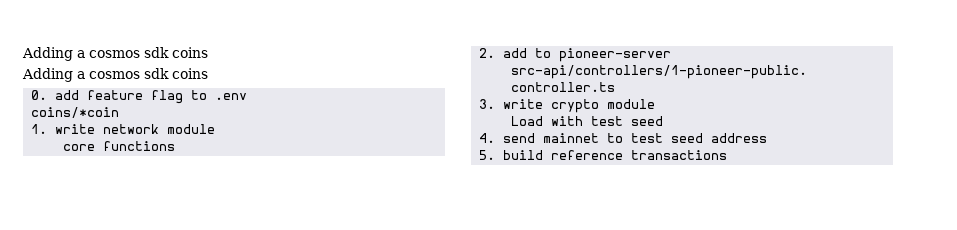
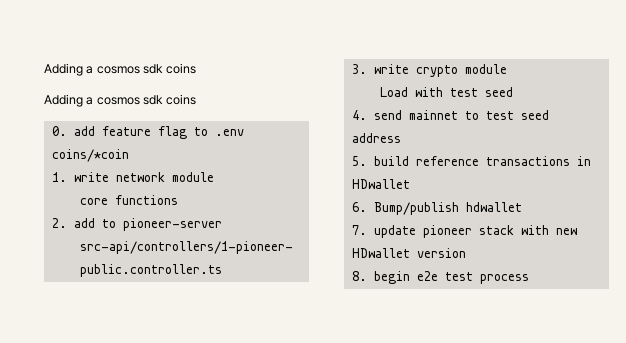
- 5. build reference transactions
+ 5. build reference transactions in HDwallet
+ 6. Bump/publish hdwallet
+ 7. update pioneer stack with new HDwallet version
+ 8. begin e2e test process

